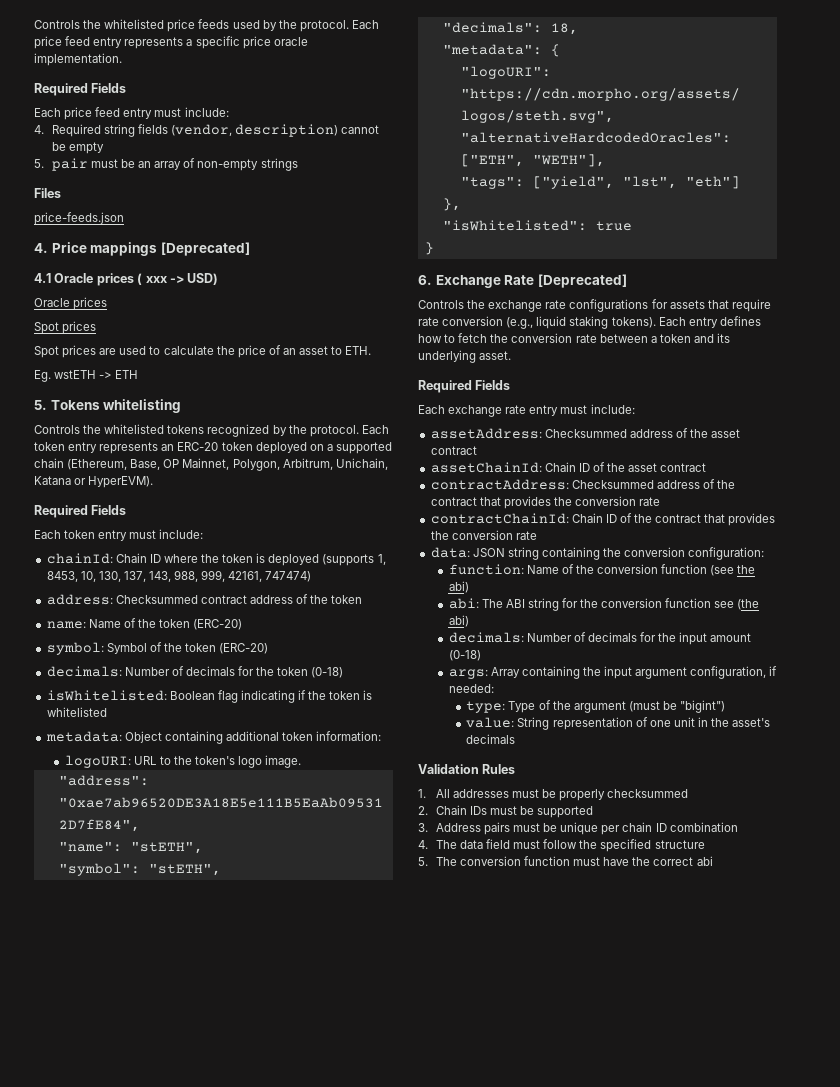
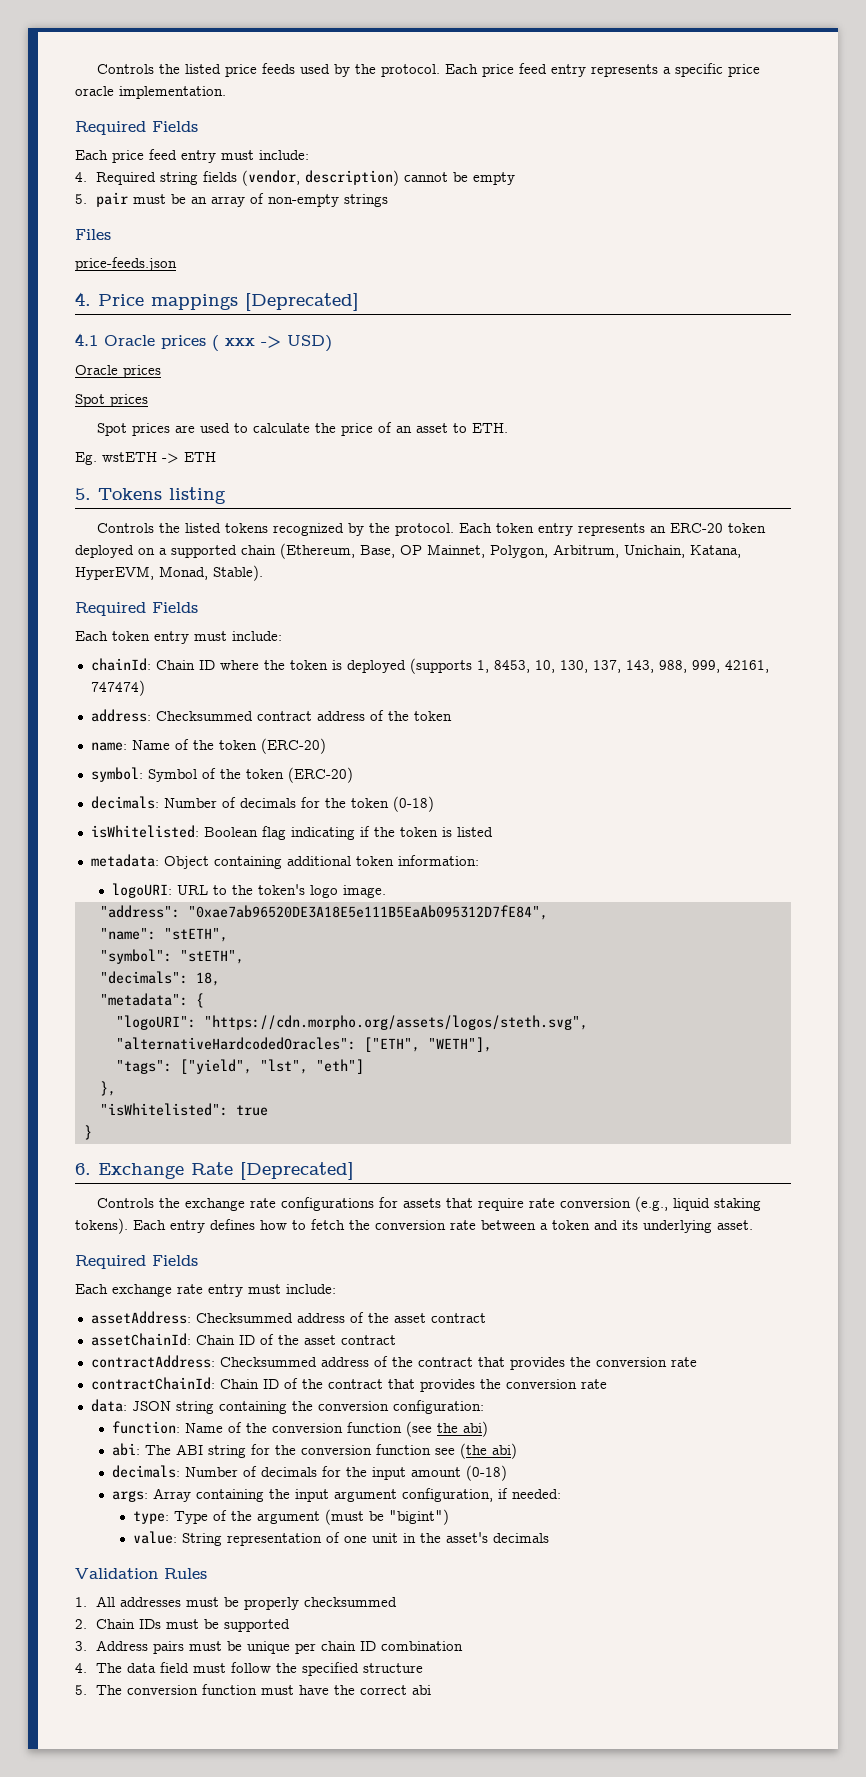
- Controls the whitelisted price feeds used by the protocol.
+ Controls the listed price feeds used by the protocol.
- 5. Tokens whitelisting
- Controls the whitelisted tokens recognized by the protocol.
+ 5. Tokens listing
+ Controls the listed tokens recognized by the protocol.
- Each token entry represents an ERC-20 token deployed on a supported chain (Ethereum, Base, OP Mainnet, Polygon, Arbitrum, Unichain, Katana or HyperEVM).
+ Each token entry represents an ERC-20 token deployed on a supported chain (Ethereum, Base, OP Mainnet, Polygon, Arbitrum, Unichain, Katana, HyperEVM, Monad, Stable).
- isWhitelisted: Boolean flag indicating if the token is whitelisted
+ isWhitelisted: Boolean flag indicating if the token is listed

